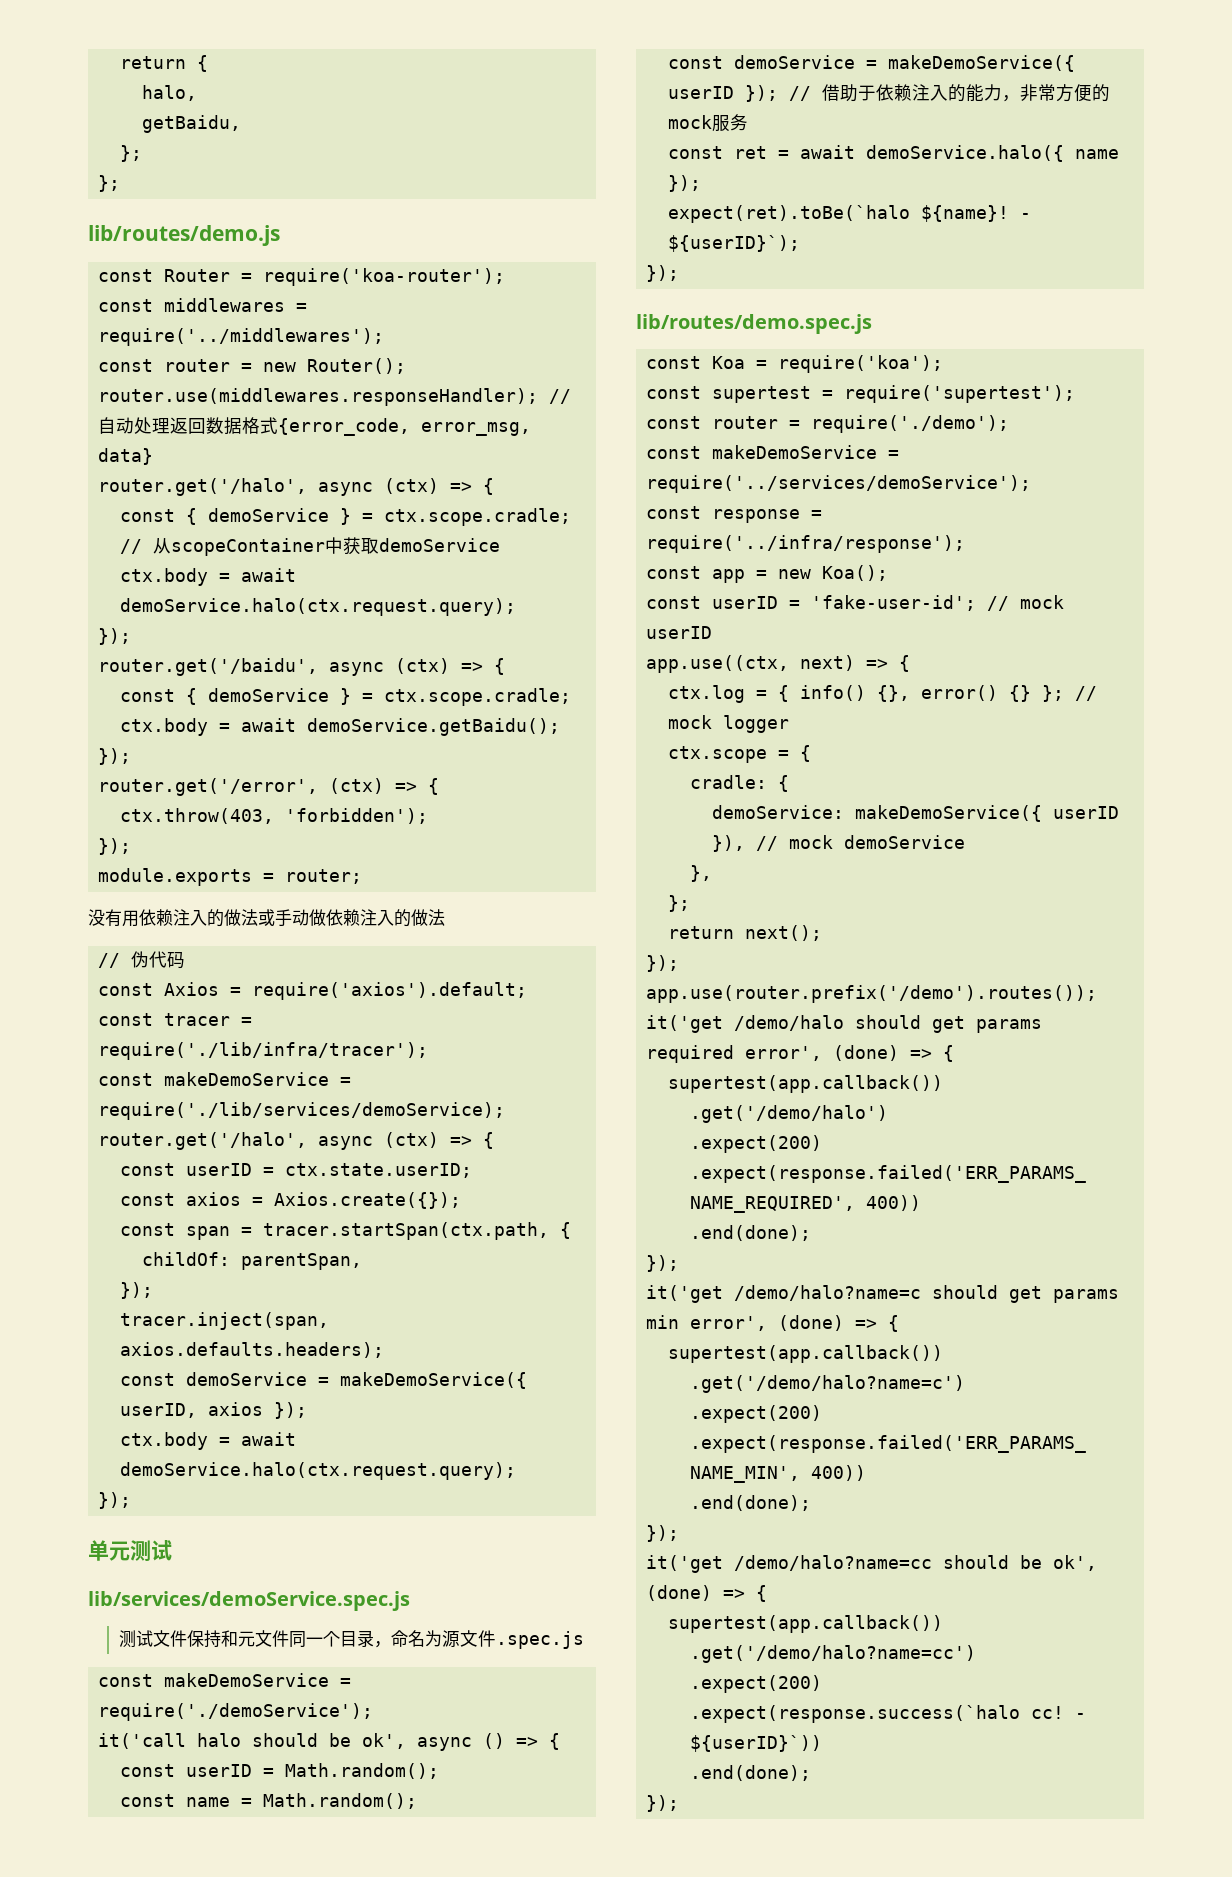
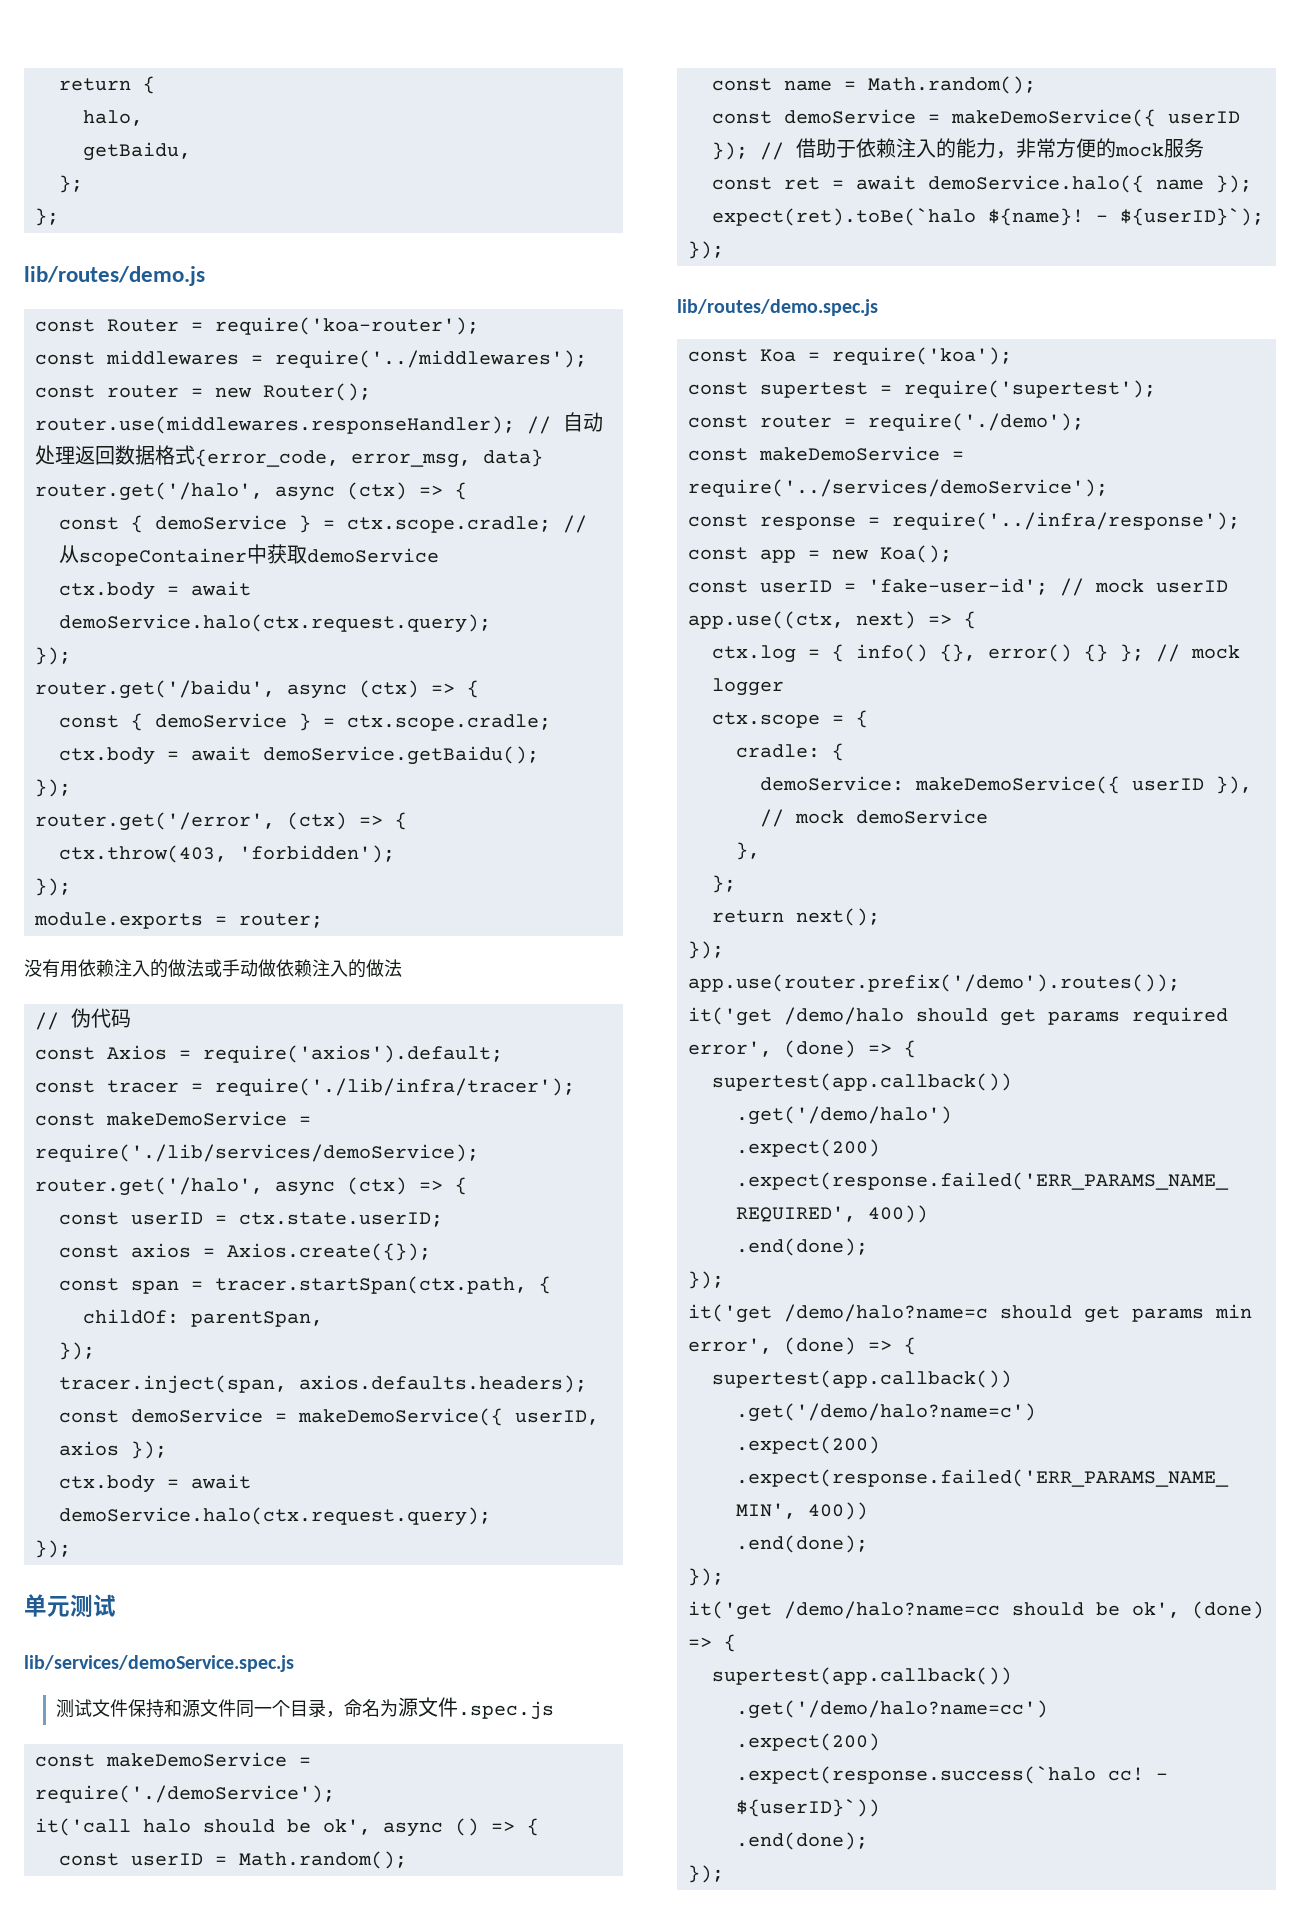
- 测试文件保持和元文件同一个目录，命名为源文件.spec.js
+ 测试文件保持和源文件同一个目录，命名为源文件.spec.js

